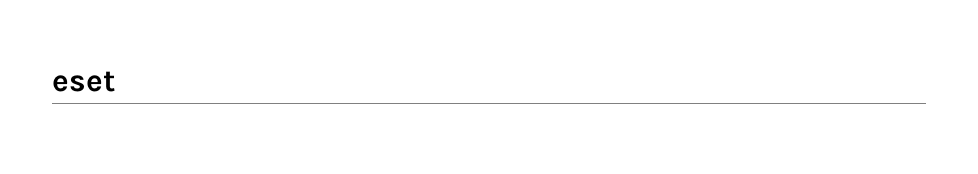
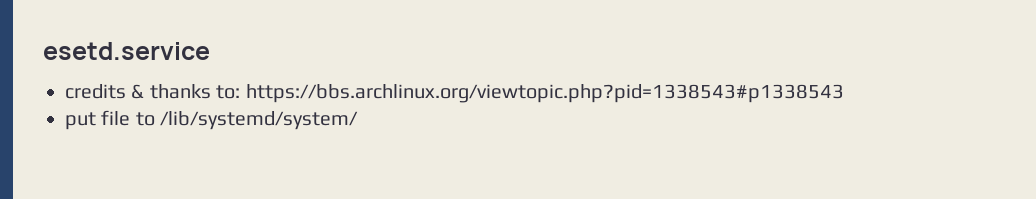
- eset
+ esetd.service
+ credits & thanks to: https://bbs.archlinux.org/viewtopic.php?pid=1338543#p1338543
+ put file to /lib/systemd/system/

